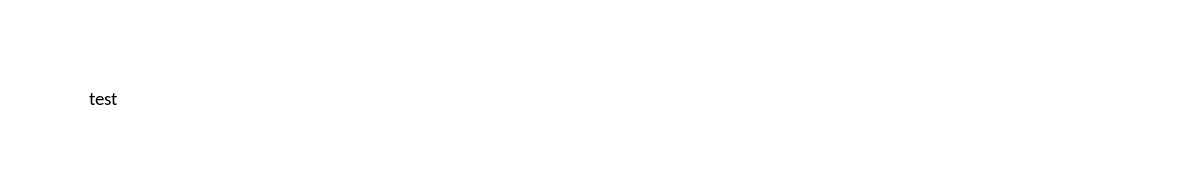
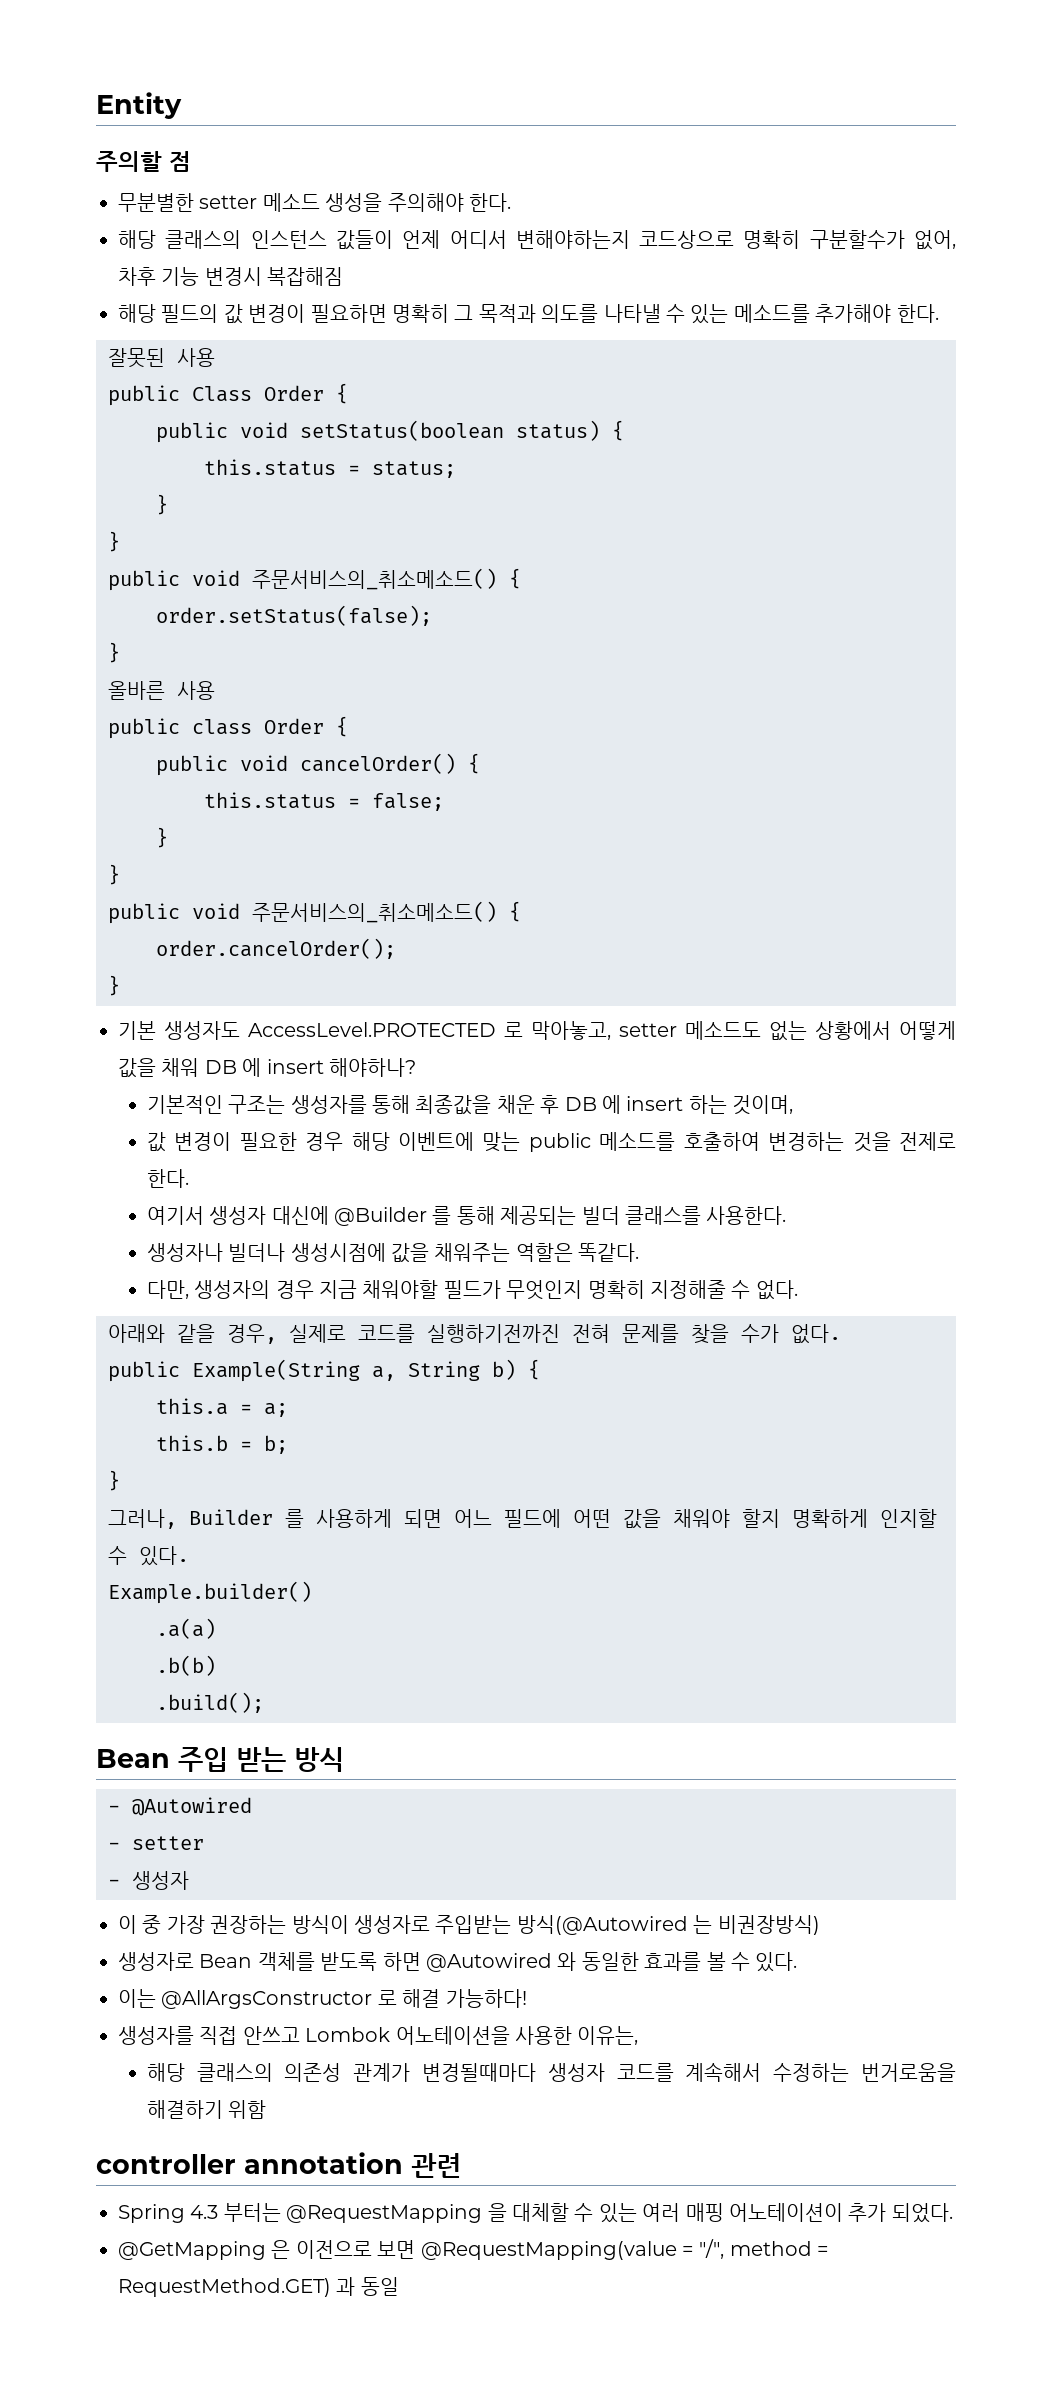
- test
+ Entity
+ 주의할 점
+ 무분별한 setter 메소드 생성을 주의해야 한다.
+ 해당 클래스의 인스턴스 값들이 언제 어디서 변해야하는지 코드상으로 명확히 구분할수가 없어, 차후 기능 변경시 복잡해짐
+ 해당 필드의 값 변경이 필요하면 명확히 그 목적과 의도를 나타낼 수 있는 메소드를 추가해야 한다.
+ 잘못된 사용
+ public Class Order {
+ public void setStatus(boolean status) {
+ this.status = status;
+ }
+ }
+ public void 주문서비스의_취소메소드() {
+ order.setStatus(false);
+ }
+ 올바른 사용
+ public class Order {
+ public void cancelOrder() {
+ this.status = false;
+ }
+ }
+ public void 주문서비스의_취소메소드() {
+ order.cancelOrder();
+ }
+ 기본 생성자도 AccessLevel.PROTECTED 로 막아놓고, setter 메소드도 없는 상황에서 어떻게 값을 채워 DB 에 insert 해야하나?
+ 기본적인 구조는 생성자를 통해 최종값을 채운 후 DB 에 insert 하는 것이며,
+ 값 변경이 필요한 경우 해당 이벤트에 맞는 public 메소드를 호출하여 변경하는 것을 전제로 한다.
+ 여기서 생성자 대신에 @Builder 를 통해 제공되는 빌더 클래스를 사용한다.
+ 생성자나 빌더나 생성시점에 값을 채워주는 역할은 똑같다.
+ 다만, 생성자의 경우 지금 채워야할 필드가 무엇인지 명확히 지정해줄 수 없다.
+ 아래와 같을 경우, 실제로 코드를 실행하기전까진 전혀 문제를 찾을 수가 없다.
+ public Example(String a, String b) {
+ this.a = a;
+ this.b = b;
+ }
+ 그러나, Builder 를 사용하게 되면 어느 필드에 어떤 값을 채워야 할지 명확하게 인지할 수 있다.
+ Example.builder()
+ .a(a)
+ .b(b)
+ .build();
+ Bean 주입 받는 방식
+ - @Autowired
+ - setter
+ - 생성자
+ 이 중 가장 권장하는 방식이 생성자로 주입받는 방식(@Autowired 는 비권장방식)
+ 생성자로 Bean 객체를 받도록 하면 @Autowired 와 동일한 효과를 볼 수 있다.
+ 이는 @AllArgsConstructor 로 해결 가능하다!
+ 생성자를 직접 안쓰고 Lombok 어노테이션을 사용한 이유는,
+ 해당 클래스의 의존성 관계가 변경될때마다 생성자 코드를 계속해서 수정하는 번거로움을 해결하기 위함
+ controller annotation 관련
+ Spring 4.3 부터는 @RequestMapping 을 대체할 수 있는 여러 매핑 어노테이션이 추가 되었다.
+ @GetMapping 은 이전으로 보면 @RequestMapping(value = "/", method = RequestMethod.GET) 과 동일

